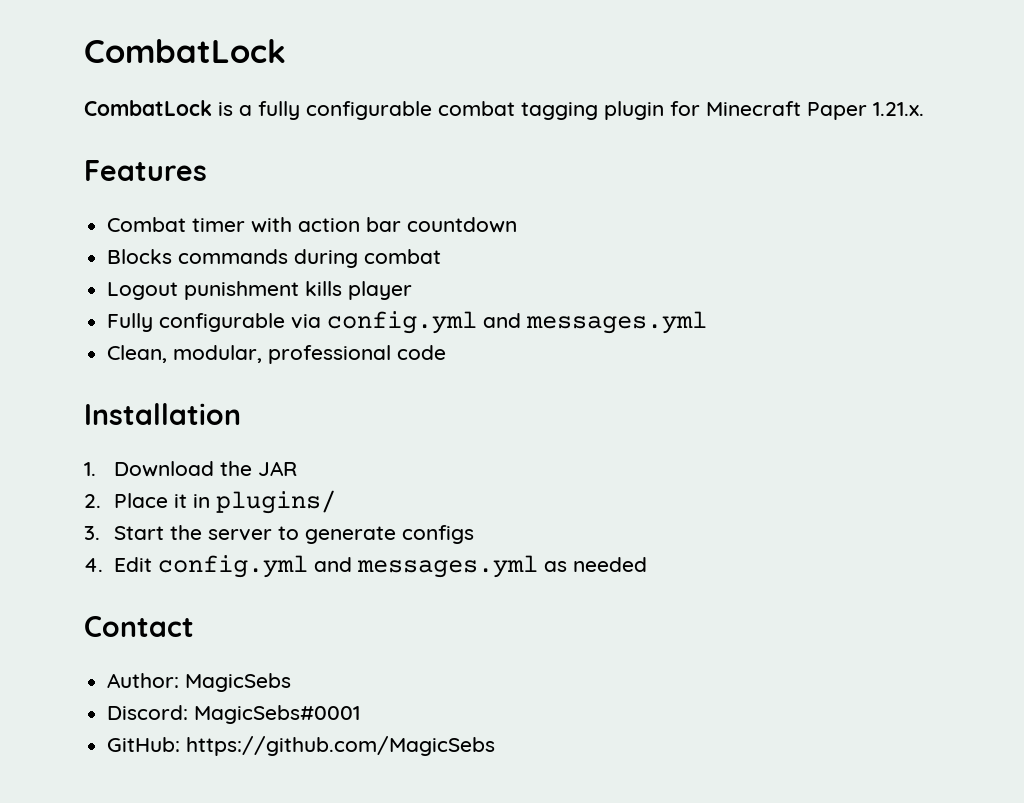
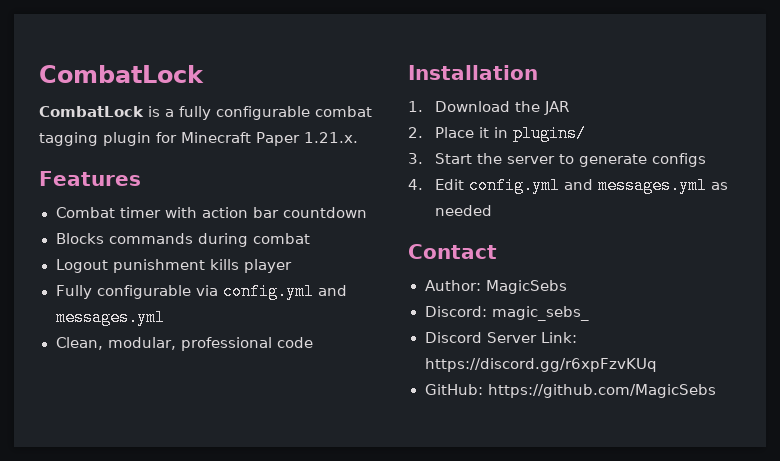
- Discord: MagicSebs#0001
+ Discord: magic_sebs_
+ Discord Server Link: https://discord.gg/r6xpFzvKUq

